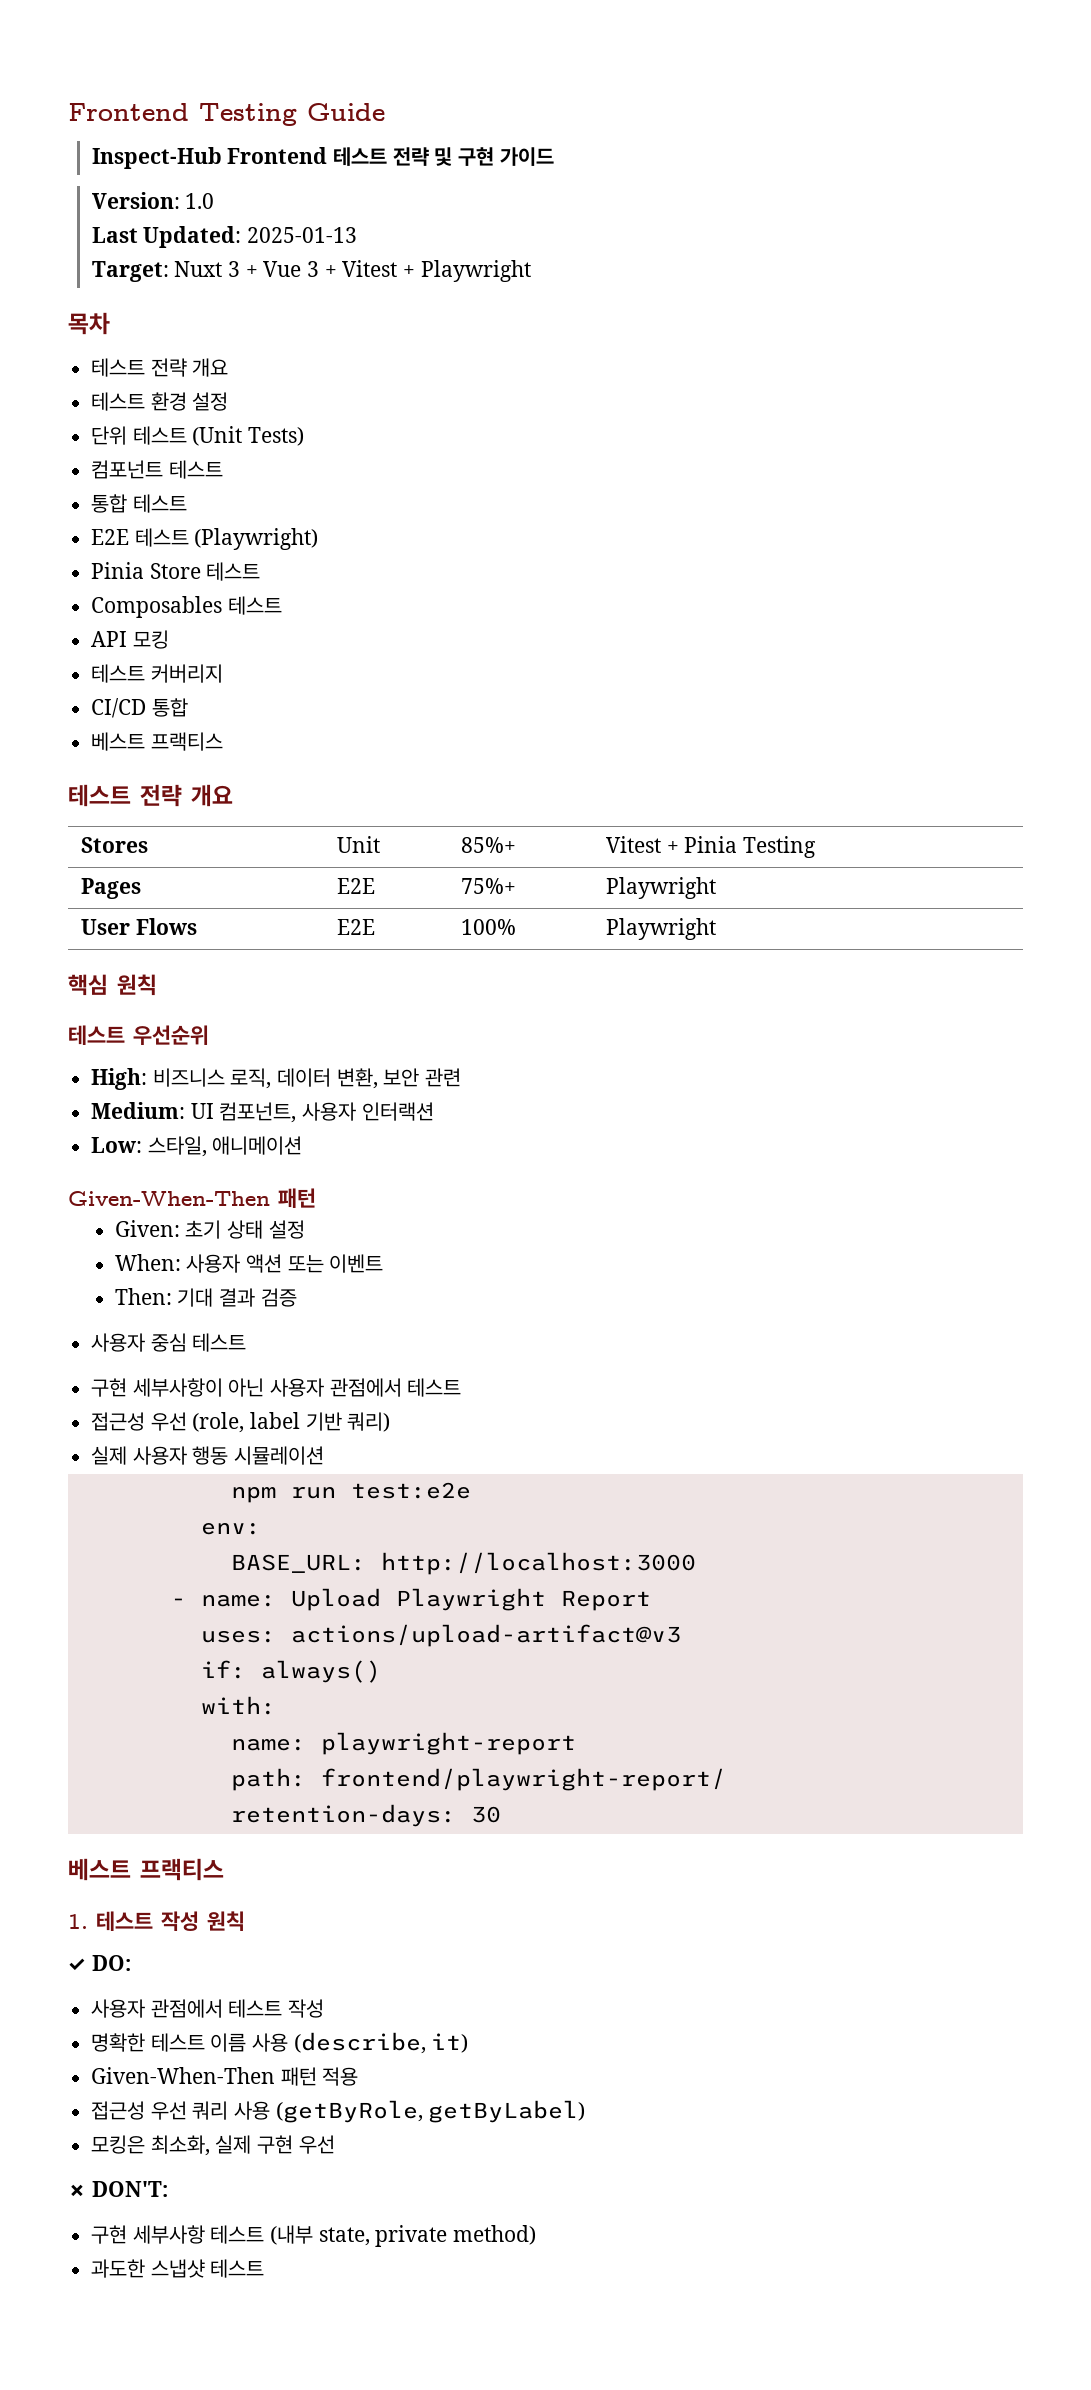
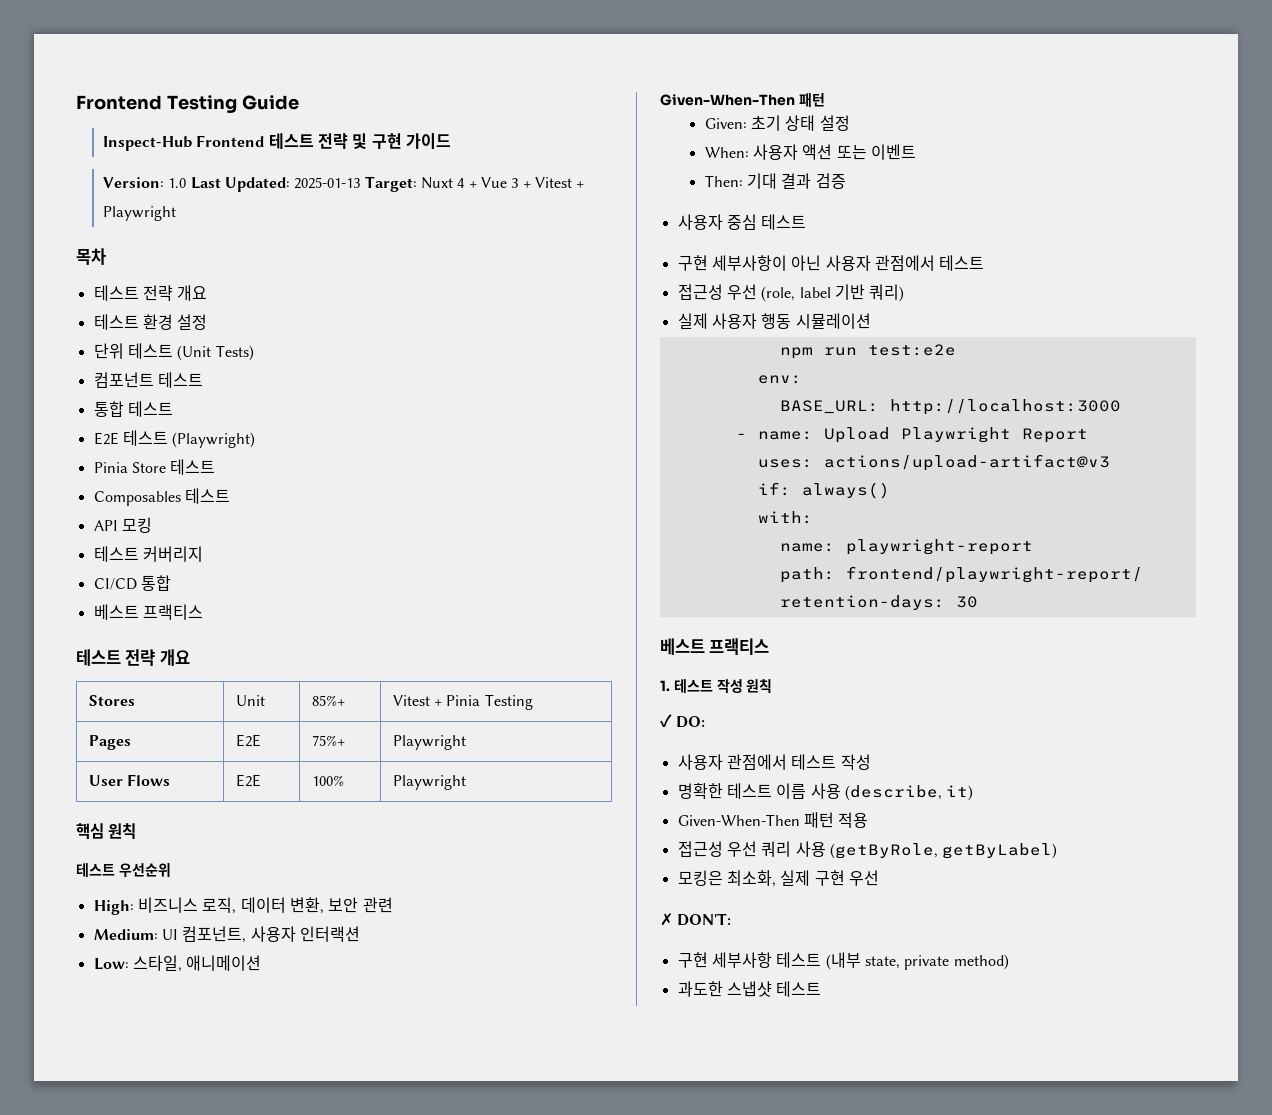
- Version: 1.0
- Last Updated: 2025-01-13
- Target: Nuxt 3 + Vue 3 + Vitest + Playwright
+ Version: 1.0 Last Updated: 2025-01-13 Target: Nuxt 4 + Vue 3 + Vitest + Playwright

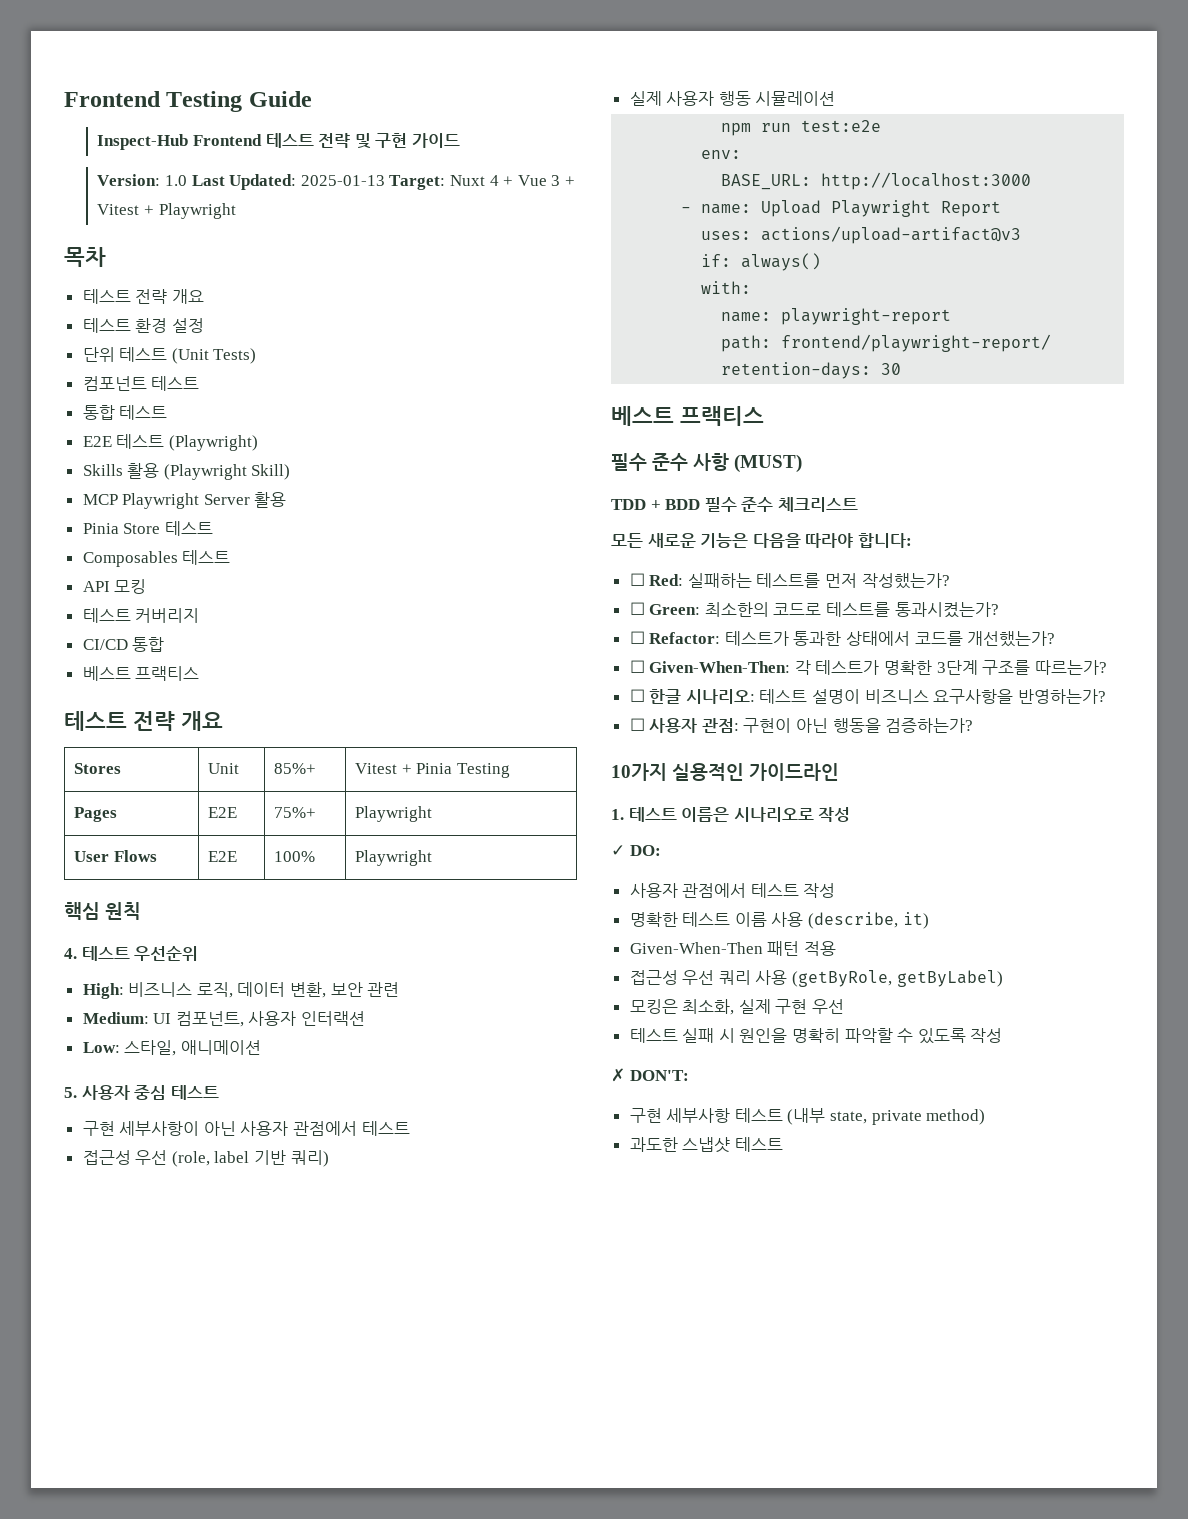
+ Skills 활용 (Playwright Skill)
+ MCP Playwright Server 활용
- 테스트 우선순위
+ 4. 테스트 우선순위
  Low: 스타일, 애니메이션
- Given-When-Then 패턴
- Given: 초기 상태 설정
- When: 사용자 액션 또는 이벤트
- Then: 기대 결과 검증
- 사용자 중심 테스트
+ 5. 사용자 중심 테스트
+ 필수 준수 사항 (MUST)
+ TDD + BDD 필수 준수 체크리스트
+ 모든 새로운 기능은 다음을 따라야 합니다:
+ ☐ Red: 실패하는 테스트를 먼저 작성했는가?
+ ☐ Green: 최소한의 코드로 테스트를 통과시켰는가?
+ ☐ Refactor: 테스트가 통과한 상태에서 코드를 개선했는가?
+ ☐ Given-When-Then: 각 테스트가 명확한 3단계 구조를 따르는가?
+ ☐ 한글 시나리오: 테스트 설명이 비즈니스 요구사항을 반영하는가?
+ ☐ 사용자 관점: 구현이 아닌 행동을 검증하는가?
+ 10가지 실용적인 가이드라인
- 1. 테스트 작성 원칙
+ 1. 테스트 이름은 시나리오로 작성
+ 테스트 실패 시 원인을 명확히 파악할 수 있도록 작성

